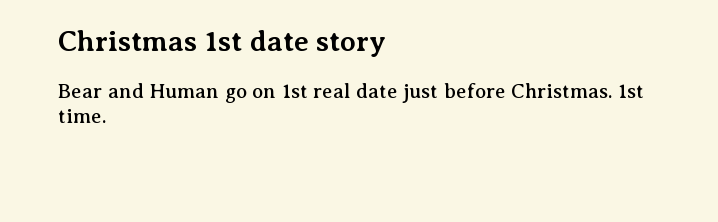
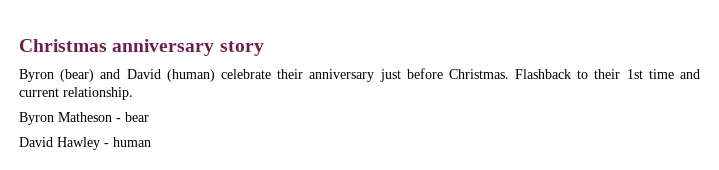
- Christmas 1st date story
+ Christmas anniversary story
- Bear and Human go on 1st real date just before Christmas. 1st time.
+ Byron (bear) and David (human) celebrate their anniversary just before Christmas. Flashback to their 1st time and current relationship.
+ Byron Matheson - bear
+ David Hawley - human

